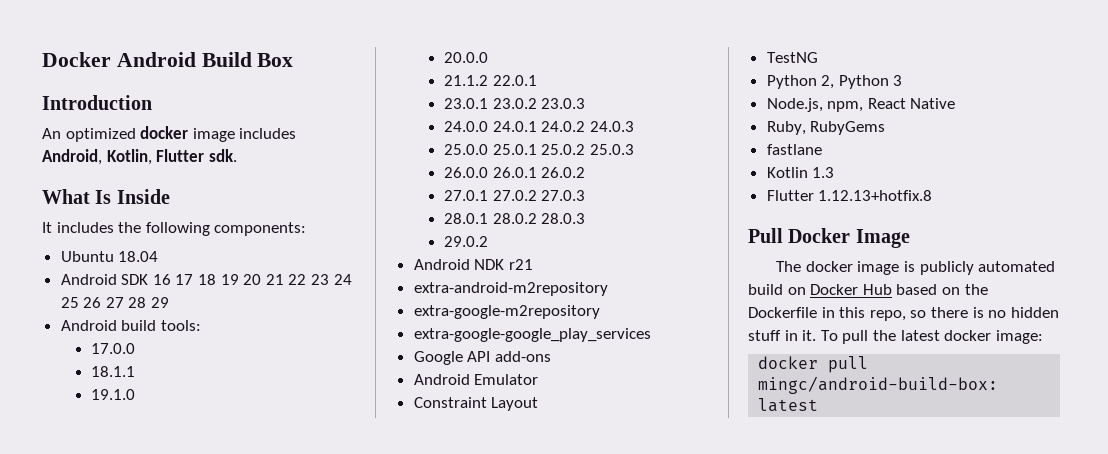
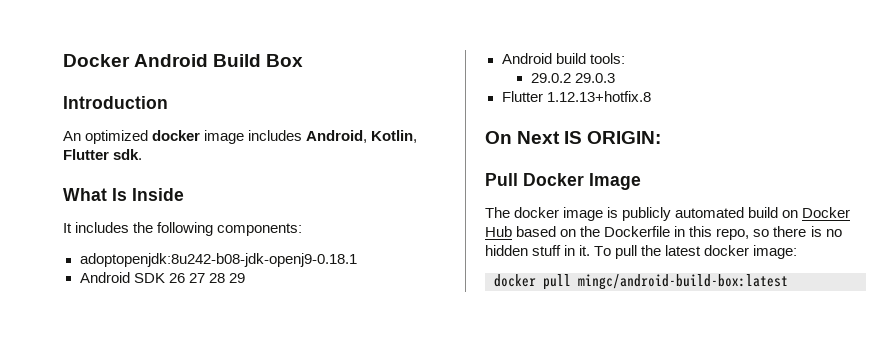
- Ubuntu 18.04
+ adoptopenjdk:8u242-b08-jdk-openj9-0.18.1
- Android SDK 16 17 18 19 20 21 22 23 24 25 26 27 28 29
+ Android SDK 26 27 28 29
- 17.0.0
- 18.1.1
- 19.1.0
- 20.0.0
- 21.1.2 22.0.1
- 23.0.1 23.0.2 23.0.3
- 24.0.0 24.0.1 24.0.2 24.0.3
- 25.0.0 25.0.1 25.0.2 25.0.3
- 26.0.0 26.0.1 26.0.2
- 27.0.1 27.0.2 27.0.3
- 28.0.1 28.0.2 28.0.3
- 29.0.2
- Android NDK r21
- extra-android-m2repository
- extra-google-m2repository
- extra-google-google_play_services
- Google API add-ons
- Android Emulator
- Constraint Layout
- TestNG
- Python 2, Python 3
- Node.js, npm, React Native
- Ruby, RubyGems
- fastlane
- Kotlin 1.3
+ 29.0.2 29.0.3
  Flutter 1.12.13+hotfix.8
+ On Next IS ORIGIN:

